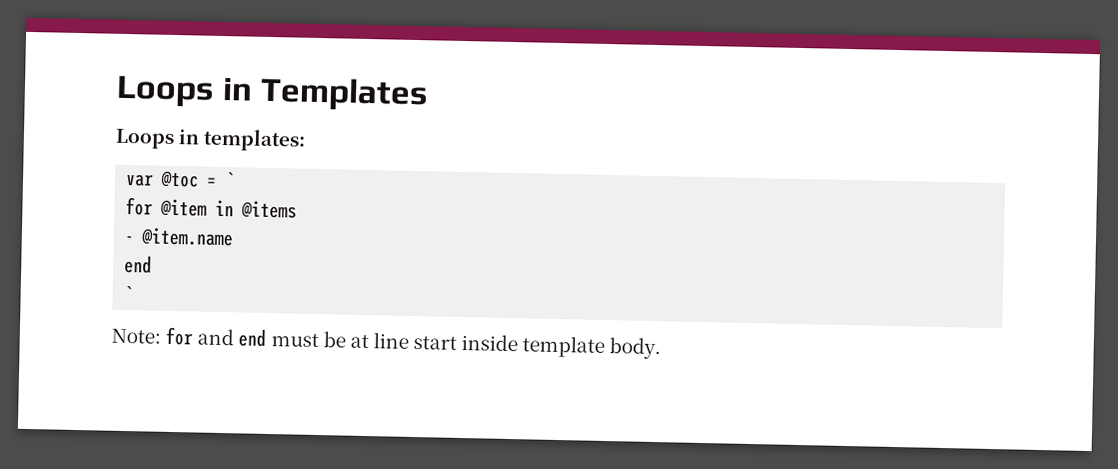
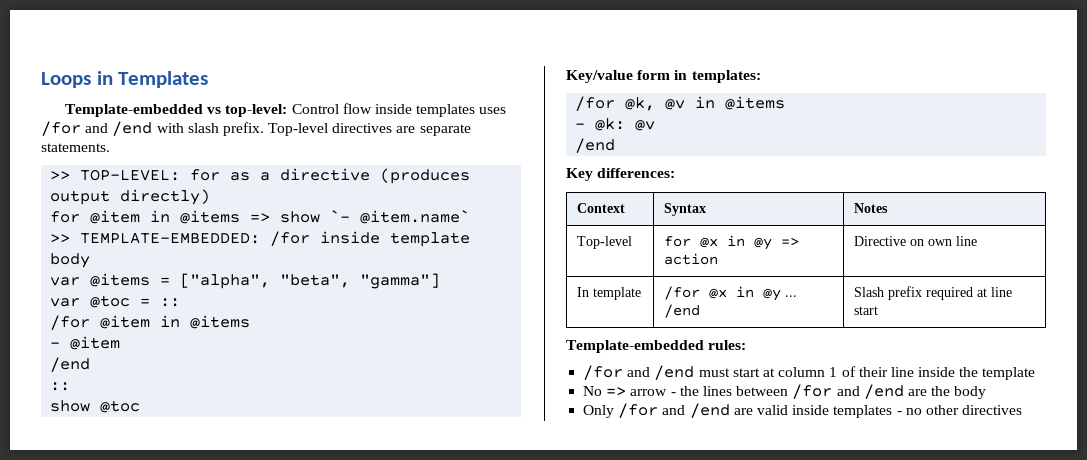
- Loops in templates:
- var @toc = `
- for @item in @items
- - @item.name
- end
- `
- Note: for and end must be at line start inside template body.
+ Template-embedded vs top-level: Control flow inside templates uses /for and /end with slash prefix. Top-level directives are separate statements.
+ >> TOP-LEVEL: for as a directive (produces output directly)
+ for @item in @items => show `- @item.name`
+ >> TEMPLATE-EMBEDDED: /for inside template body
+ var @items = ["alpha", "beta", "gamma"]
+ var @toc = ::
+ /for @item in @items
+ - @item
+ /end
+ ::
+ show @toc
+ Key/value form in templates:
+ /for @k, @v in @items
+ - @k: @v
+ /end
+ Key differences:
+ Context | Syntax | Notes
+ Top-level | for @x in @y => action | Directive on own line
+ In template | /for @x in @y ... /end | Slash prefix required at line start
+ Template-embedded rules:
+ /for and /end must start at column 1 of their line inside the template
+ No => arrow - the lines between /for and /end are the body
+ Only /for and /end are valid inside templates - no other directives

